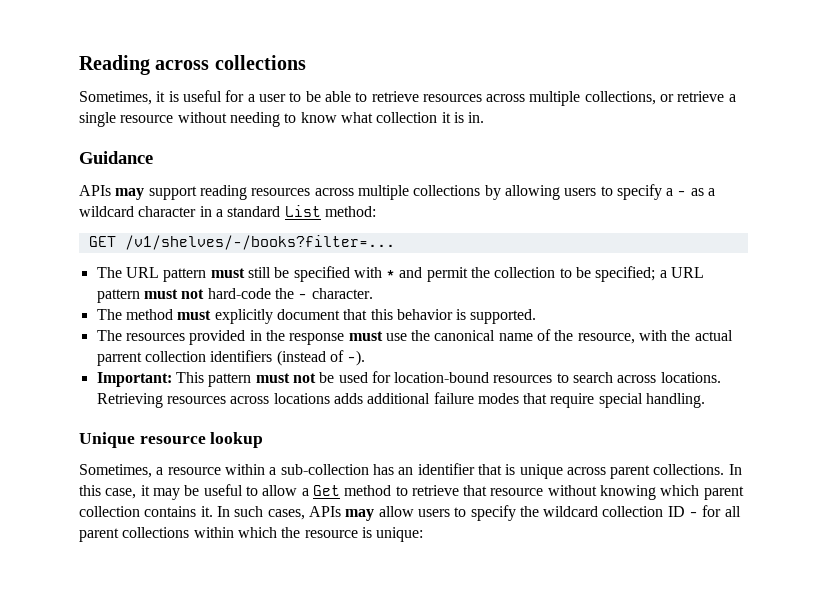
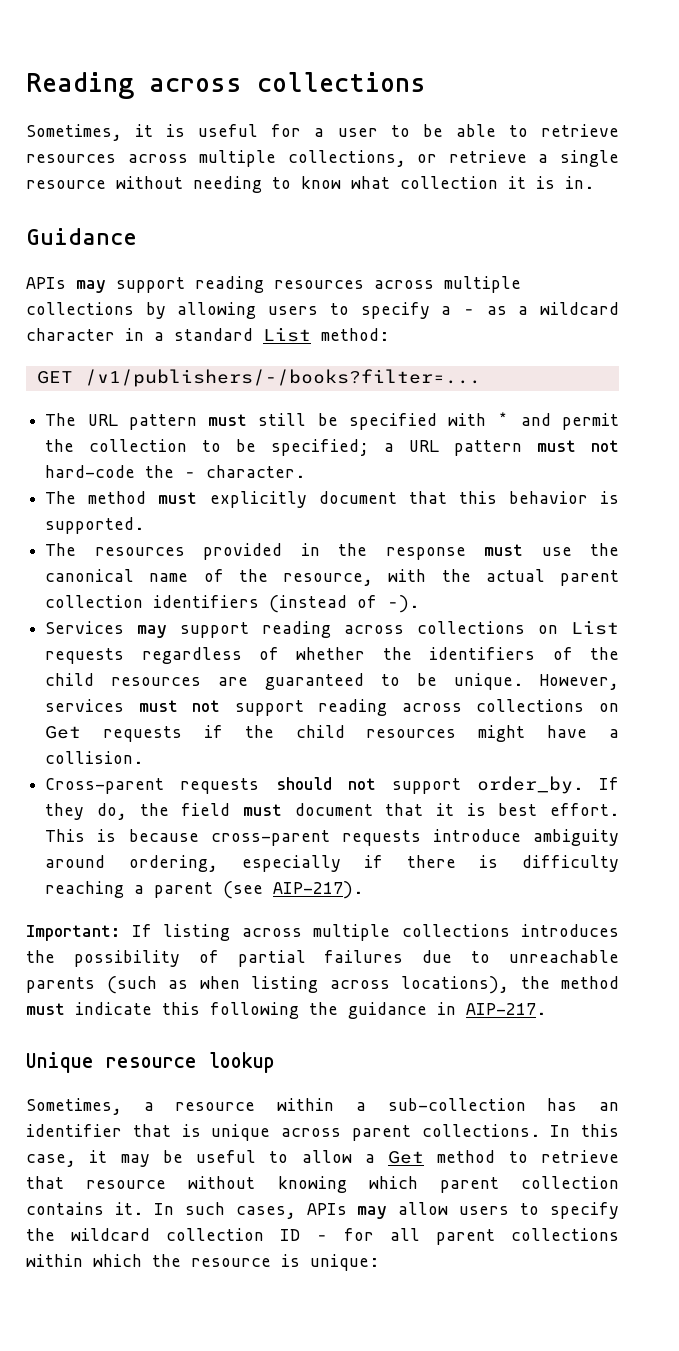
- GET /v1/shelves/-/books?filter=...
+ GET /v1/publishers/-/books?filter=...
- The resources provided in the response must use the canonical name of the resource, with the actual parrent collection identifiers (instead of -).
+ The resources provided in the response must use the canonical name of the resource, with the actual parent collection identifiers (instead of -).
- Important: This pattern must not be used for location-bound resources to search across locations. Retrieving resources across locations adds additional failure modes that require special handling.
+ Services may support reading across collections on List requests regardless of whether the identifiers of the child resources are guaranteed to be unique. However, services must not support reading across collections on Get requests if the child resources might have a collision.
+ Cross-parent requests should not support order_by. If they do, the field must document that it is best effort. This is because cross-parent requests introduce ambiguity around ordering, especially if there is difficulty reaching a parent (see AIP-217).
+ Important: If listing across multiple collections introduces the possibility of partial failures due to unreachable parents (such as when listing across locations), the method must indicate this following the guidance in AIP-217.

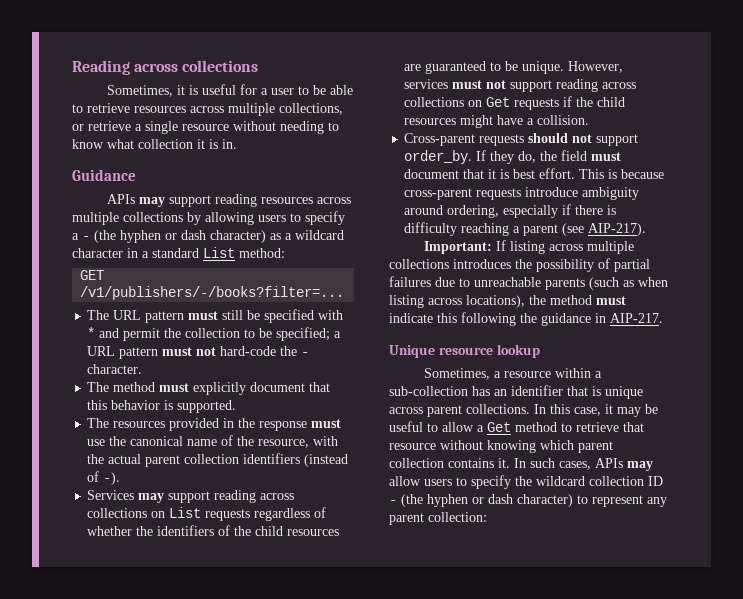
- APIs may support reading resources across multiple collections by allowing users to specify a - as a wildcard character in a standard List method:
+ APIs may support reading resources across multiple collections by allowing users to specify a - (the hyphen or dash character) as a wildcard character in a standard List method:
- In such cases, APIs may allow users to specify the wildcard collection ID - for all parent collections within which the resource is unique:
+ In such cases, APIs may allow users to specify the wildcard collection ID - (the hyphen or dash character) to represent any parent collection:

